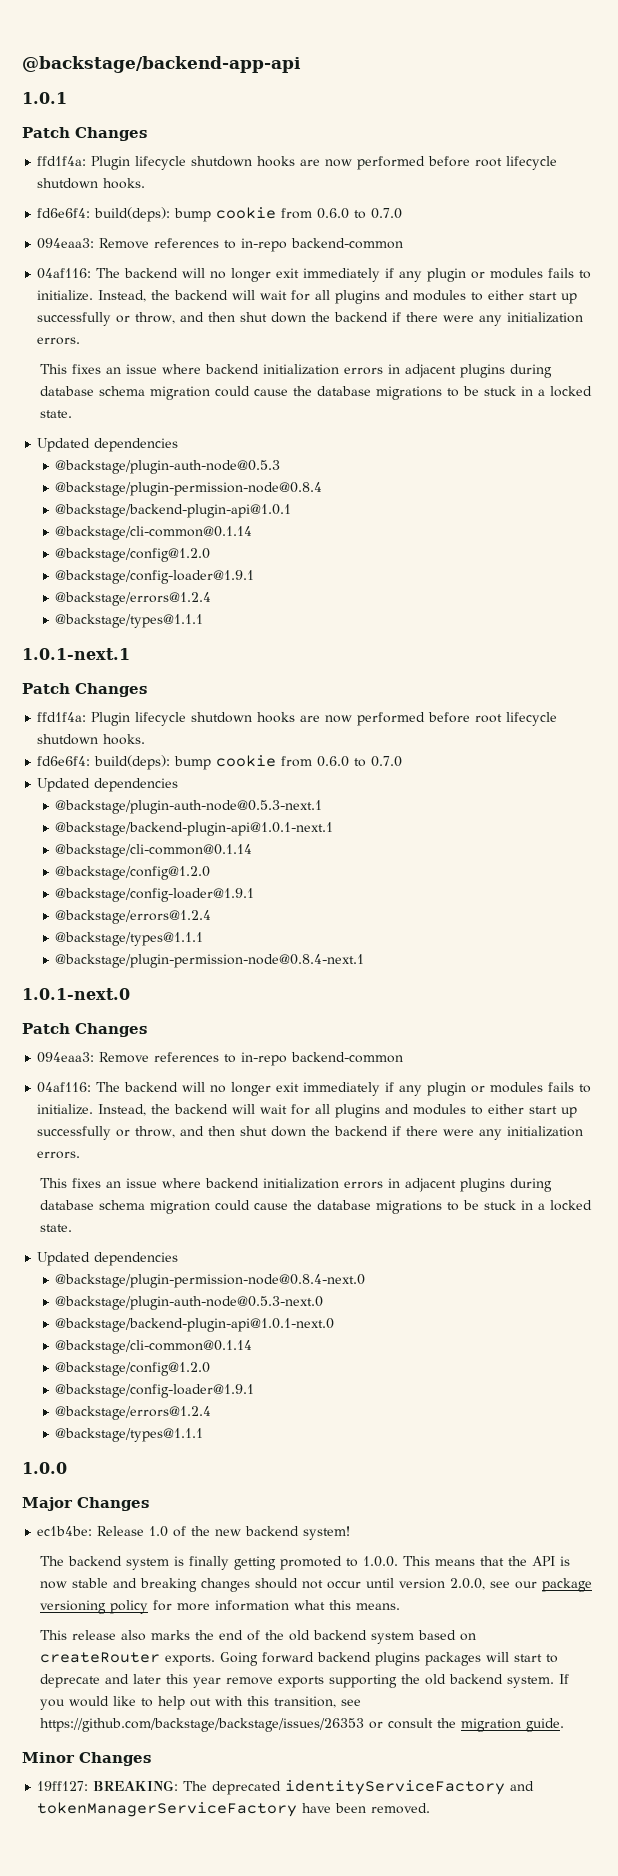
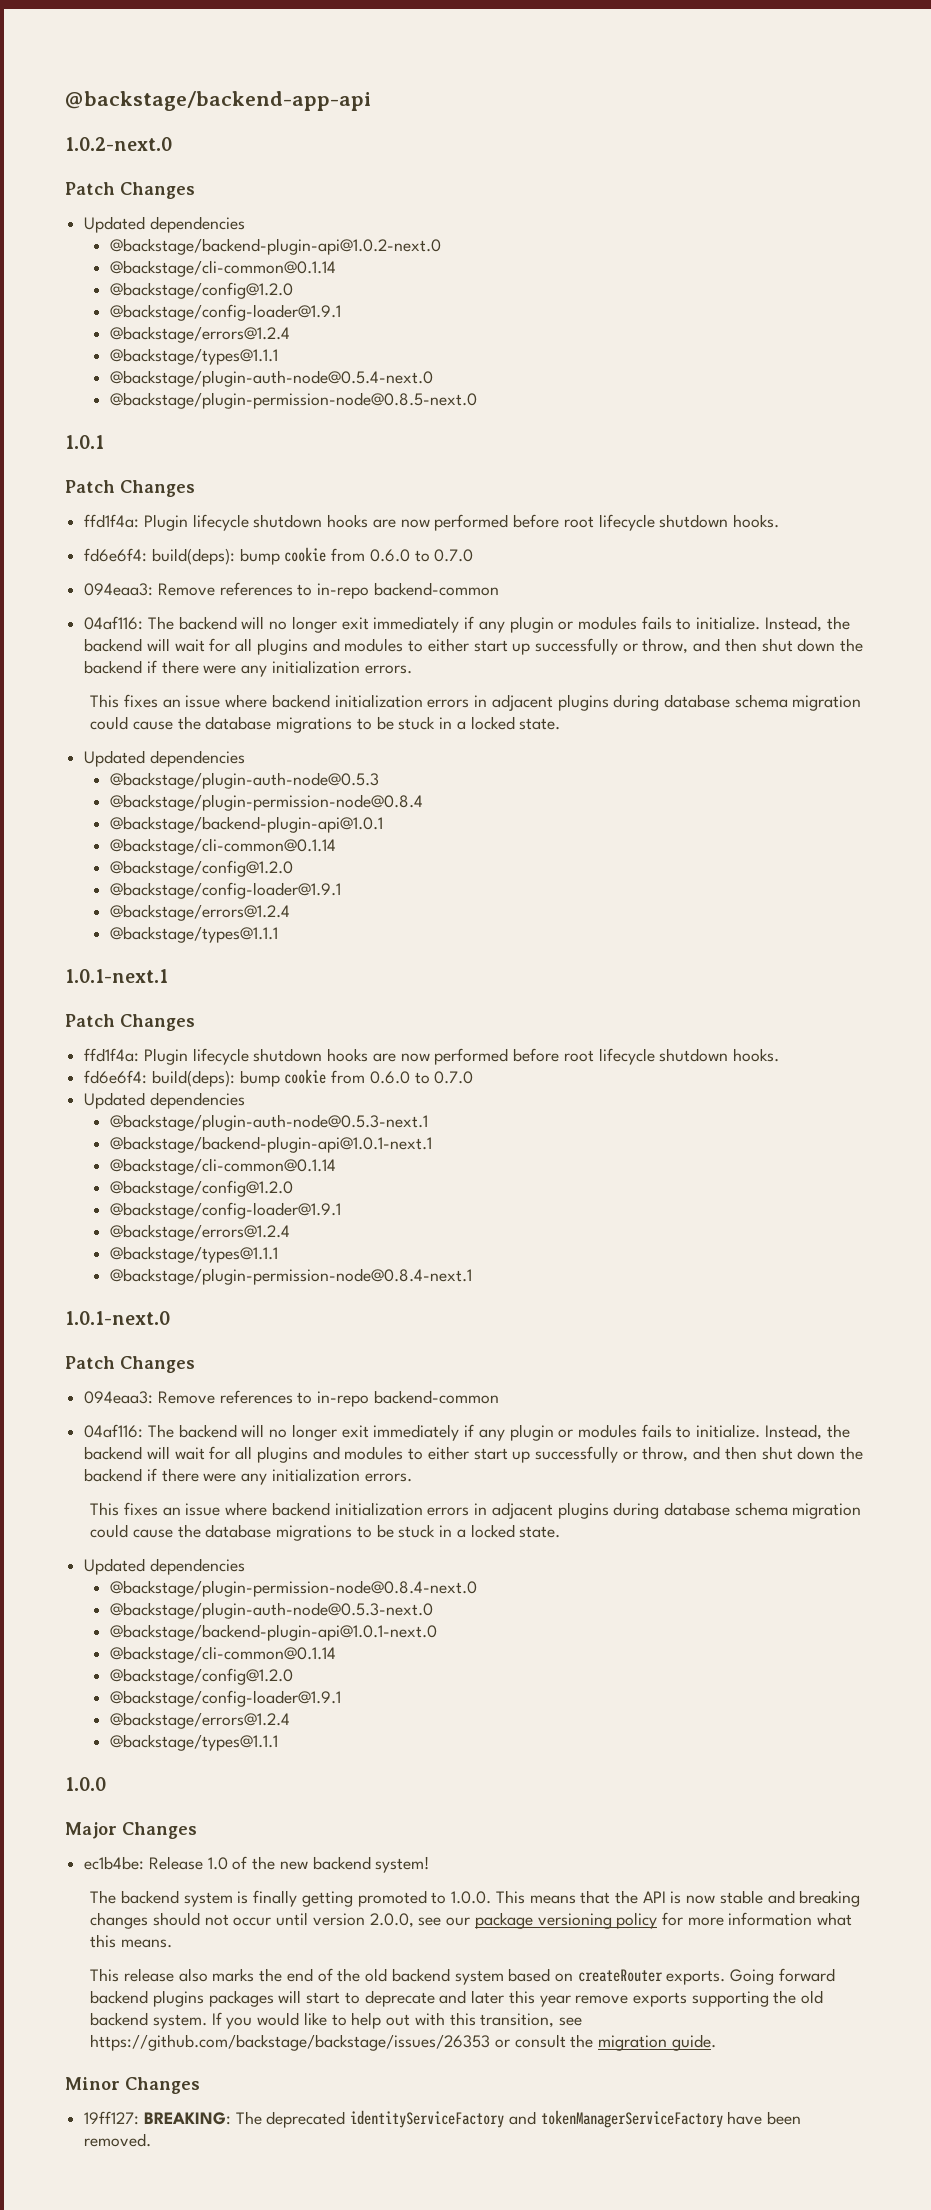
+ 1.0.2-next.0
+ Patch Changes
+ Updated dependencies
+ @backstage/backend-plugin-api@1.0.2-next.0
+ @backstage/cli-common@0.1.14
+ @backstage/config@1.2.0
+ @backstage/config-loader@1.9.1
+ @backstage/errors@1.2.4
+ @backstage/types@1.1.1
+ @backstage/plugin-auth-node@0.5.4-next.0
+ @backstage/plugin-permission-node@0.8.5-next.0

